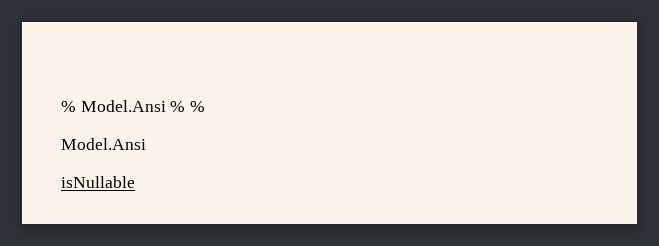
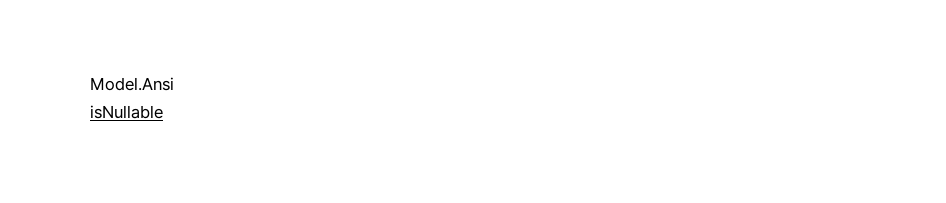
- % Model.Ansi % %

